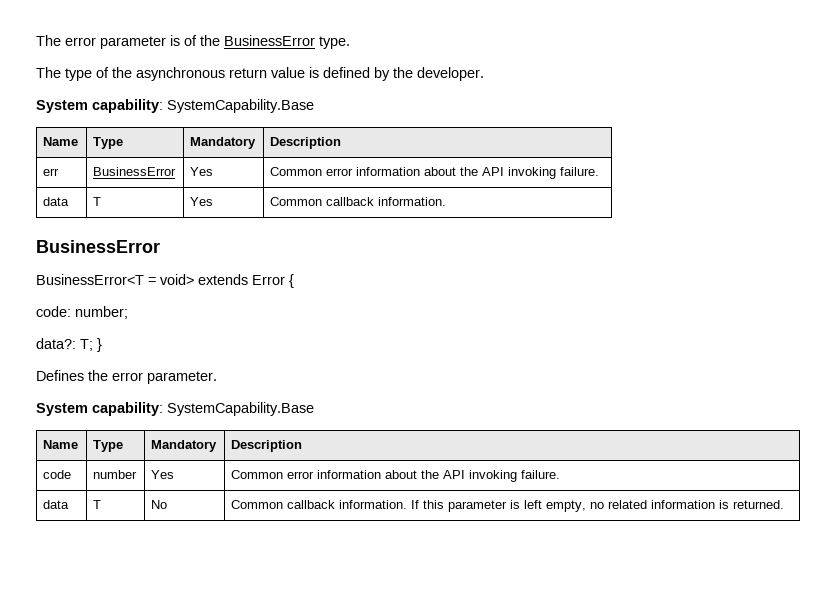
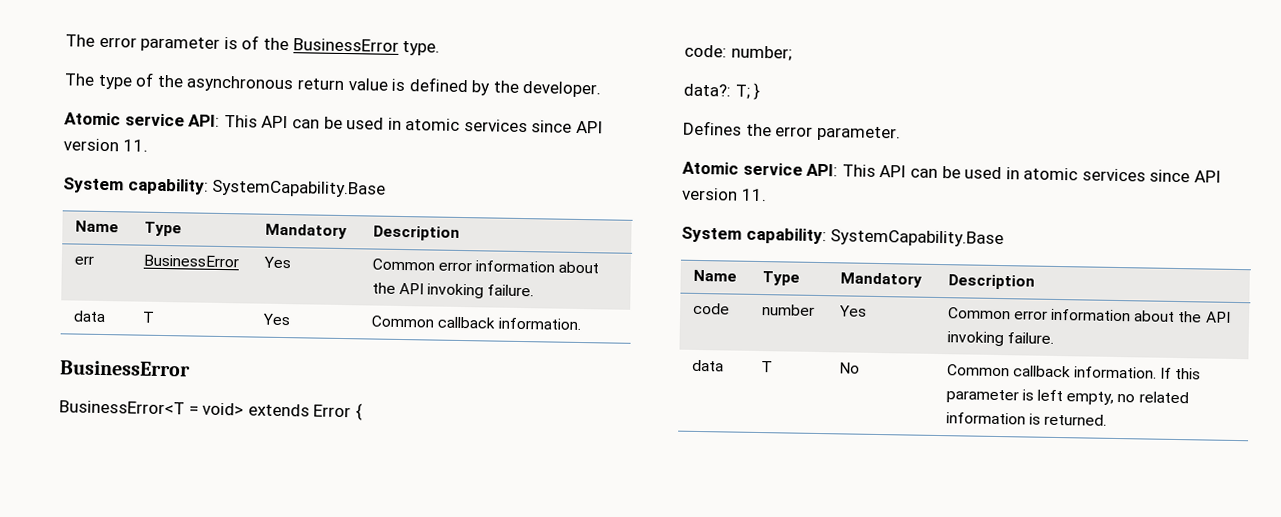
  The type of the asynchronous return value is defined by the developer.
+ Atomic service API: This API can be used in atomic services since API version 11.
  Defines the error parameter.
+ Atomic service API: This API can be used in atomic services since API version 11.

